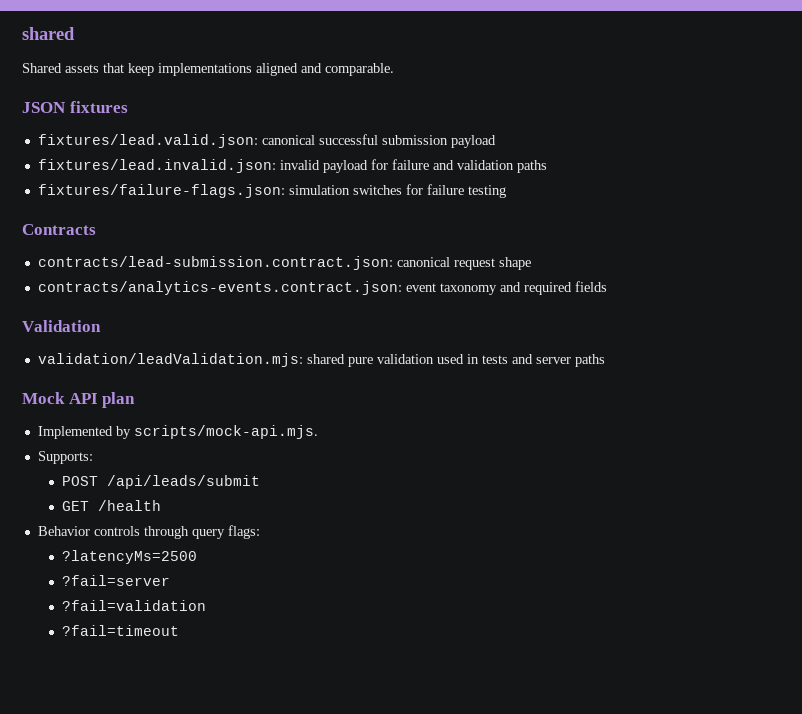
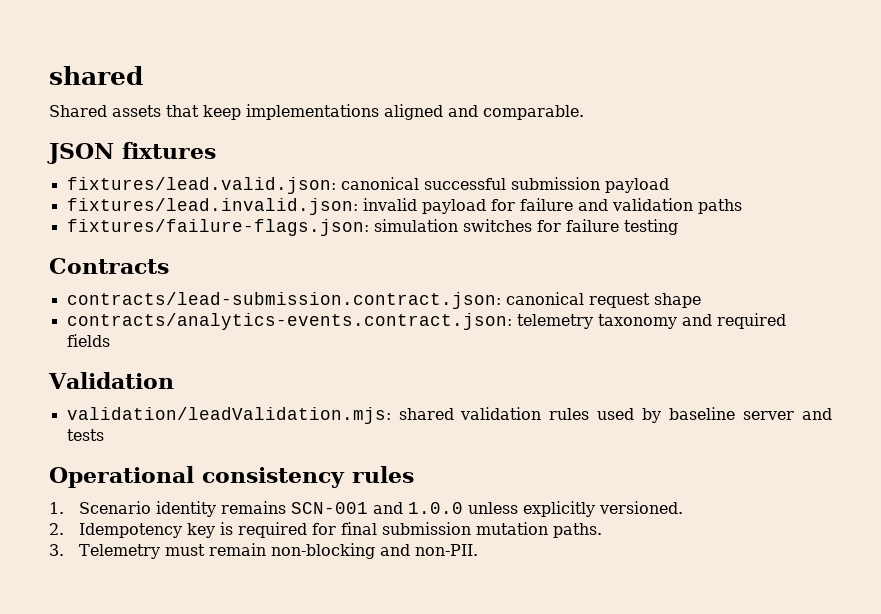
- contracts/analytics-events.contract.json: event taxonomy and required fields
+ contracts/analytics-events.contract.json: telemetry taxonomy and required fields
- validation/leadValidation.mjs: shared pure validation used in tests and server paths
- Mock API plan
- Implemented by scripts/mock-api.mjs.
- Supports:
- POST /api/leads/submit
- GET /health
- Behavior controls through query flags:
- ?latencyMs=2500
- ?fail=server
- ?fail=validation
- ?fail=timeout
+ validation/leadValidation.mjs: shared validation rules used by baseline server and tests
+ Operational consistency rules
+ 1. Scenario identity remains SCN-001 and 1.0.0 unless explicitly versioned.
+ 2. Idempotency key is required for final submission mutation paths.
+ 3. Telemetry must remain non-blocking and non-PII.

